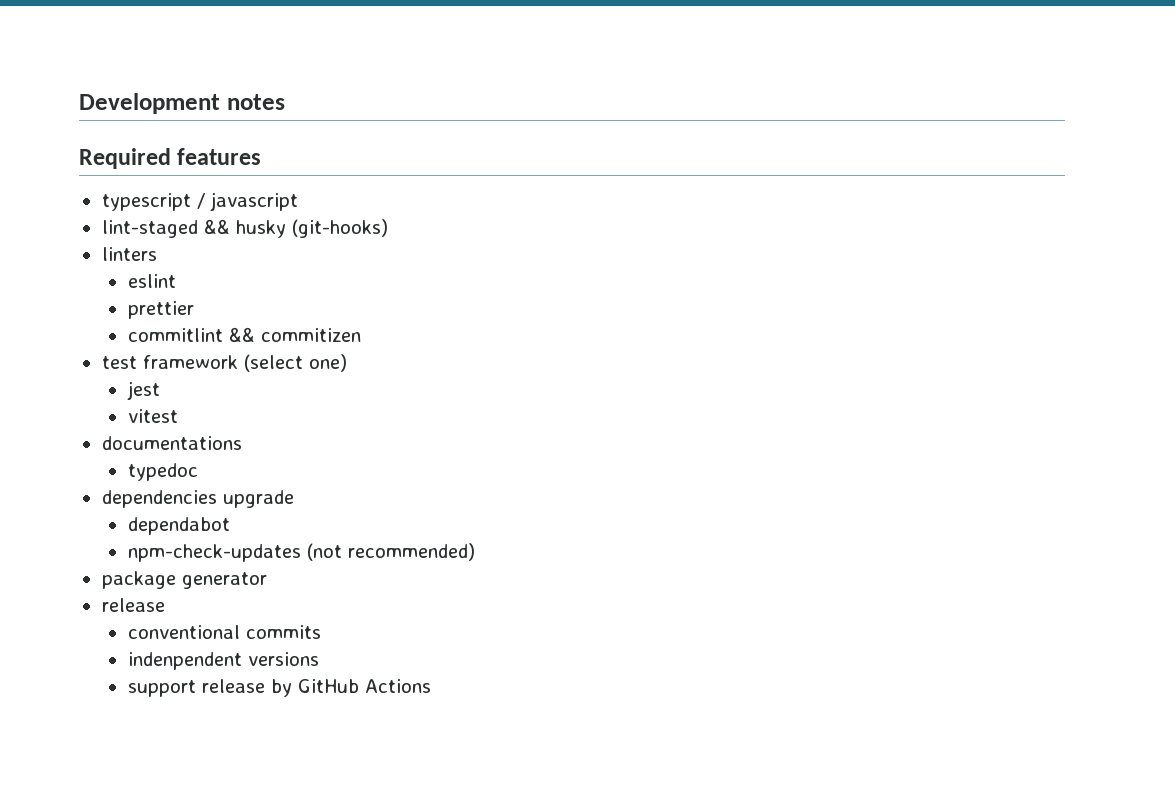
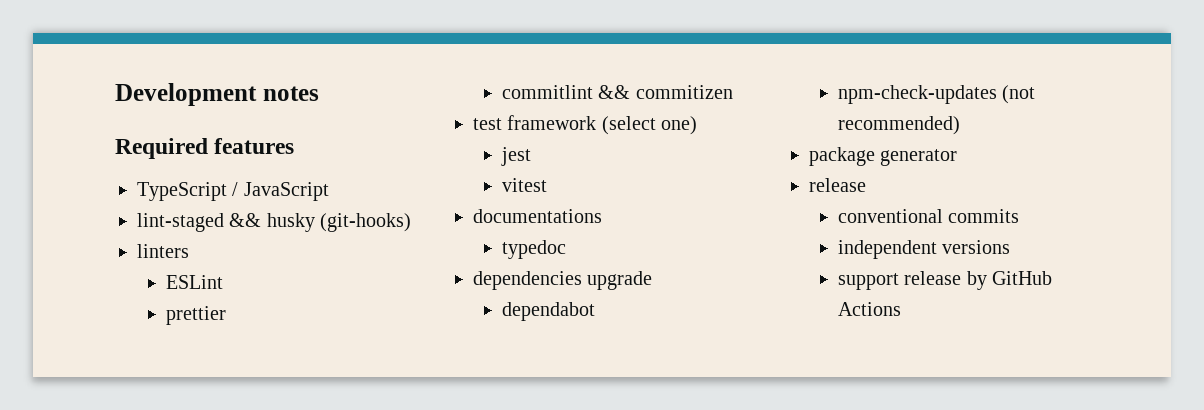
- typescript / javascript
+ TypeScript / JavaScript
- eslint
+ ESLint
- indenpendent versions
+ independent versions

